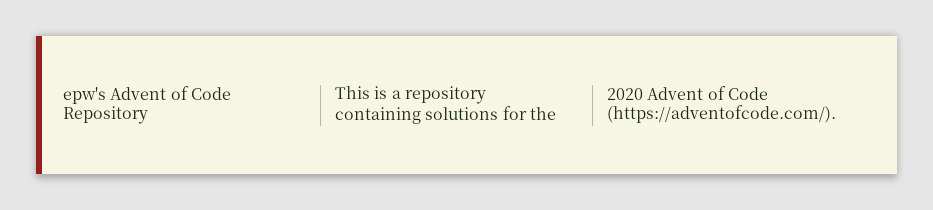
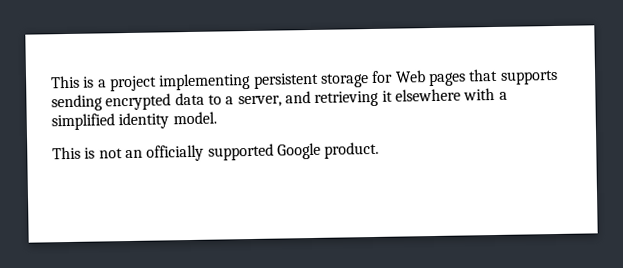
- epw's Advent of Code Repository
- This is a repository containing solutions for the 2020 Advent of Code (https://adventofcode.com/).
+ This is a project implementing persistent storage for Web pages that supports sending encrypted data to a server, and retrieving it elsewhere with a simplified identity model.
+ This is not an officially supported Google product.

